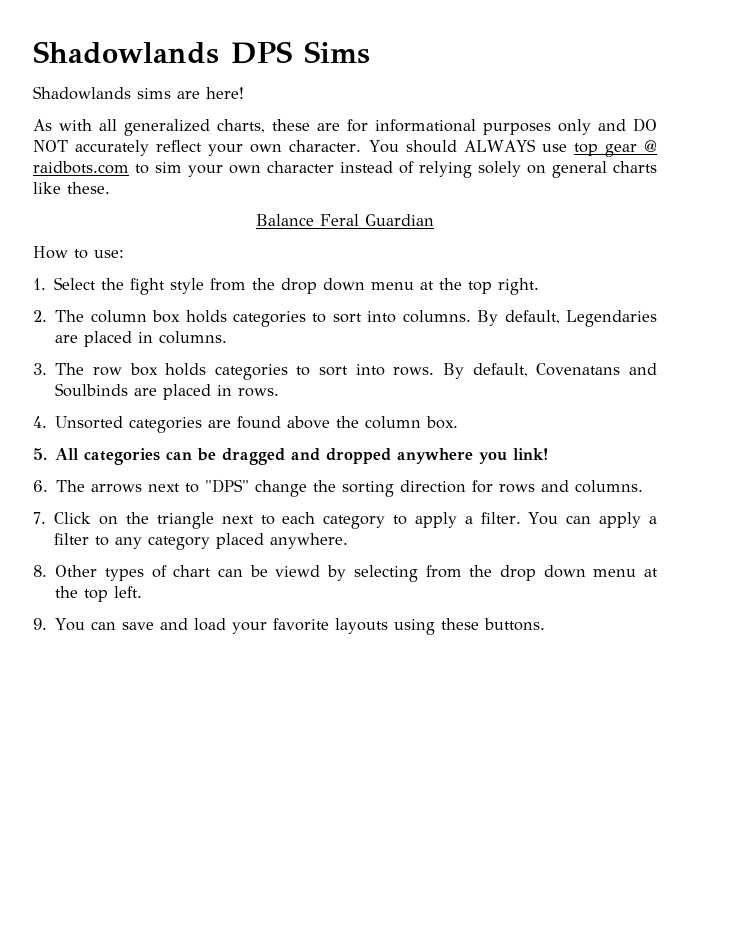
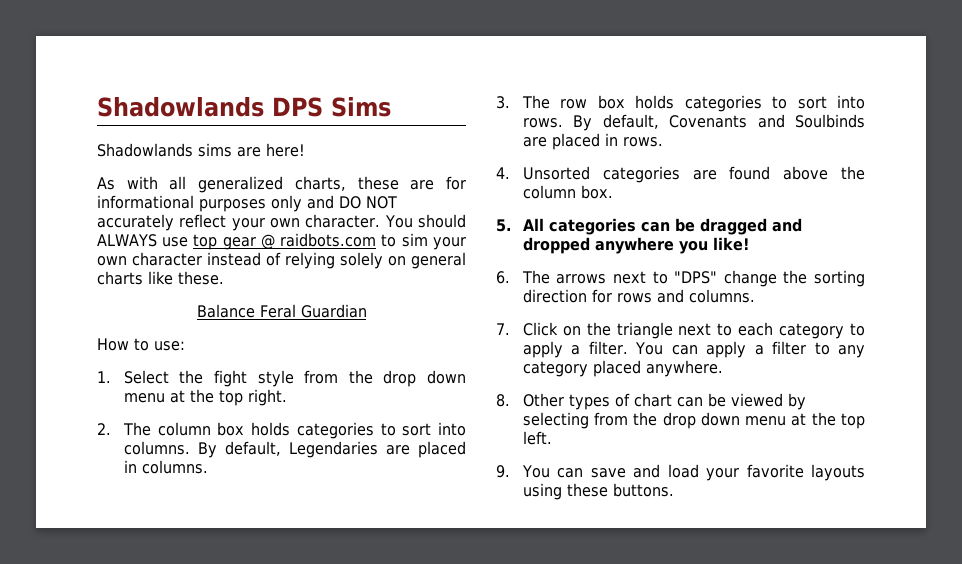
- By default, Covenatans and Soulbinds are placed in rows.
+ By default, Covenants and Soulbinds are placed in rows.
- 5. All categories can be dragged and dropped anywhere you link!
+ 5. All categories can be dragged and dropped anywhere you like!
- 8. Other types of chart can be viewd by selecting from the drop down menu at the top left.
+ 8. Other types of chart can be viewed by selecting from the drop down menu at the top left.

